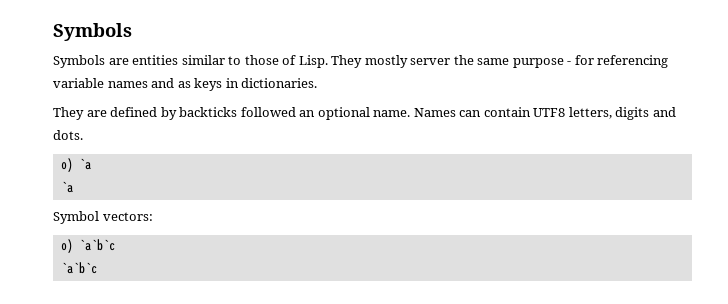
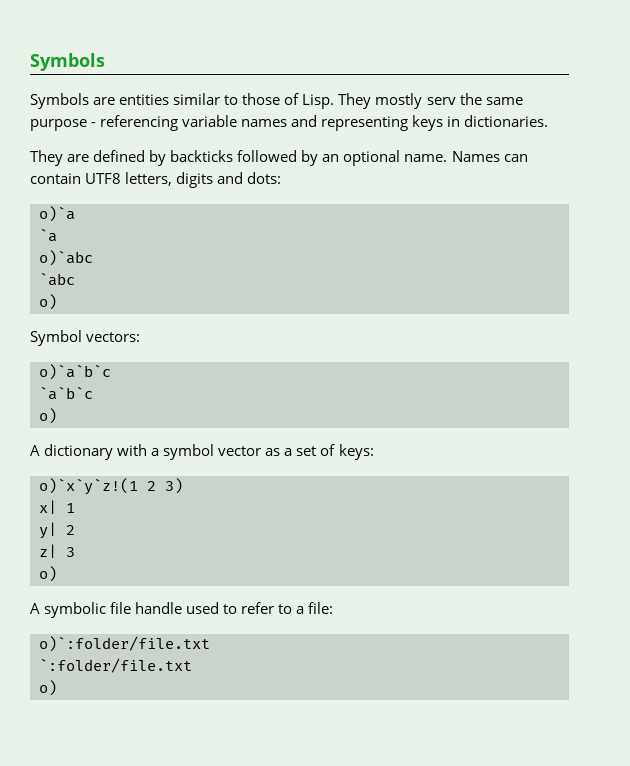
- They mostly server the same purpose - for referencing variable names and as keys in dictionaries.
+ They mostly serv the same purpose - referencing variable names and representing keys in dictionaries.
- They are defined by backticks followed an optional name.
+ They are defined by backticks followed by an optional name.
- Names can contain UTF8 letters, digits and dots.
- o) `a
+ Names can contain UTF8 letters, digits and dots:
+ o)`a
  `a
+ o)`abc
+ `abc
+ o)
- o) `a`b`c
+ o)`a`b`c
  `a`b`c
+ o)
+ A dictionary with a symbol vector as a set of keys:
+ o)`x`y`z!(1 2 3)
+ x| 1
+ y| 2
+ z| 3
+ o)
+ A symbolic file handle used to refer to a file:
+ o)`:folder/file.txt
+ `:folder/file.txt
+ o)

